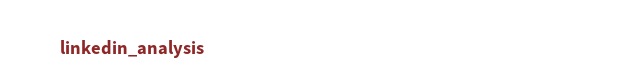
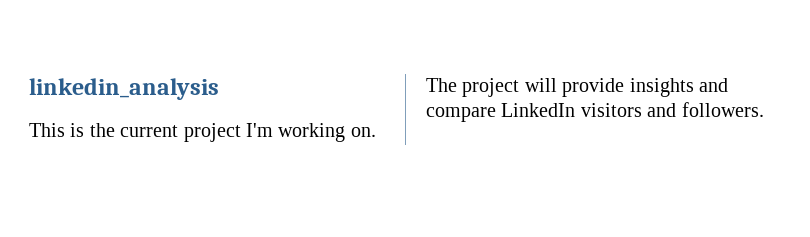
+ This is the current project I'm working on. The project will provide insights and compare LinkedIn visitors and followers.

